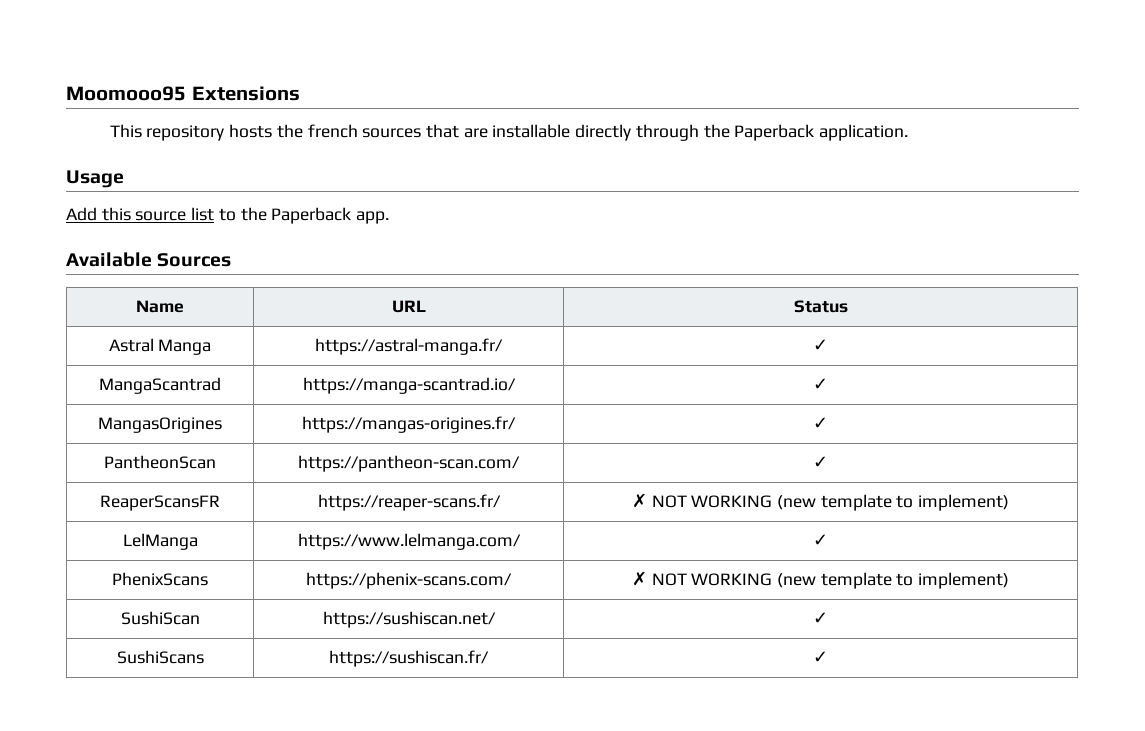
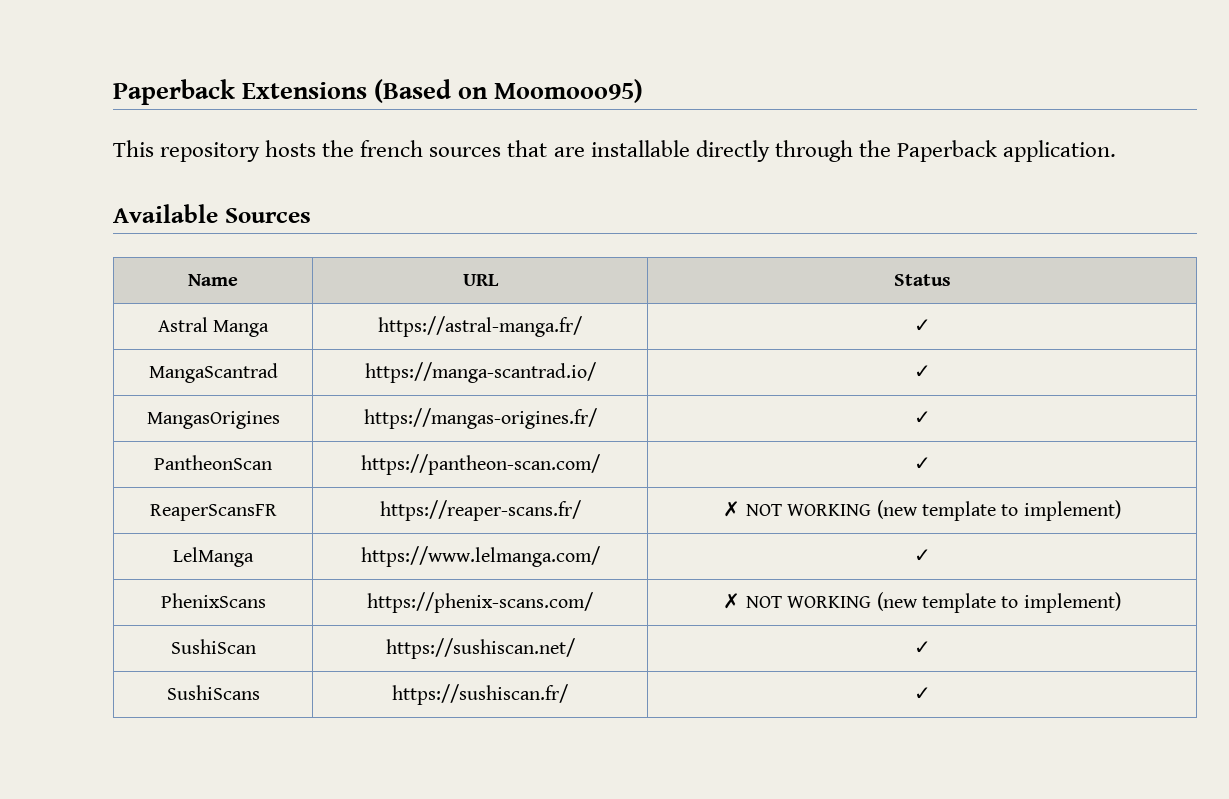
- Moomooo95 Extensions
+ Paperback Extensions (Based on Moomooo95)
- Usage
- Add this source list to the Paperback app.

